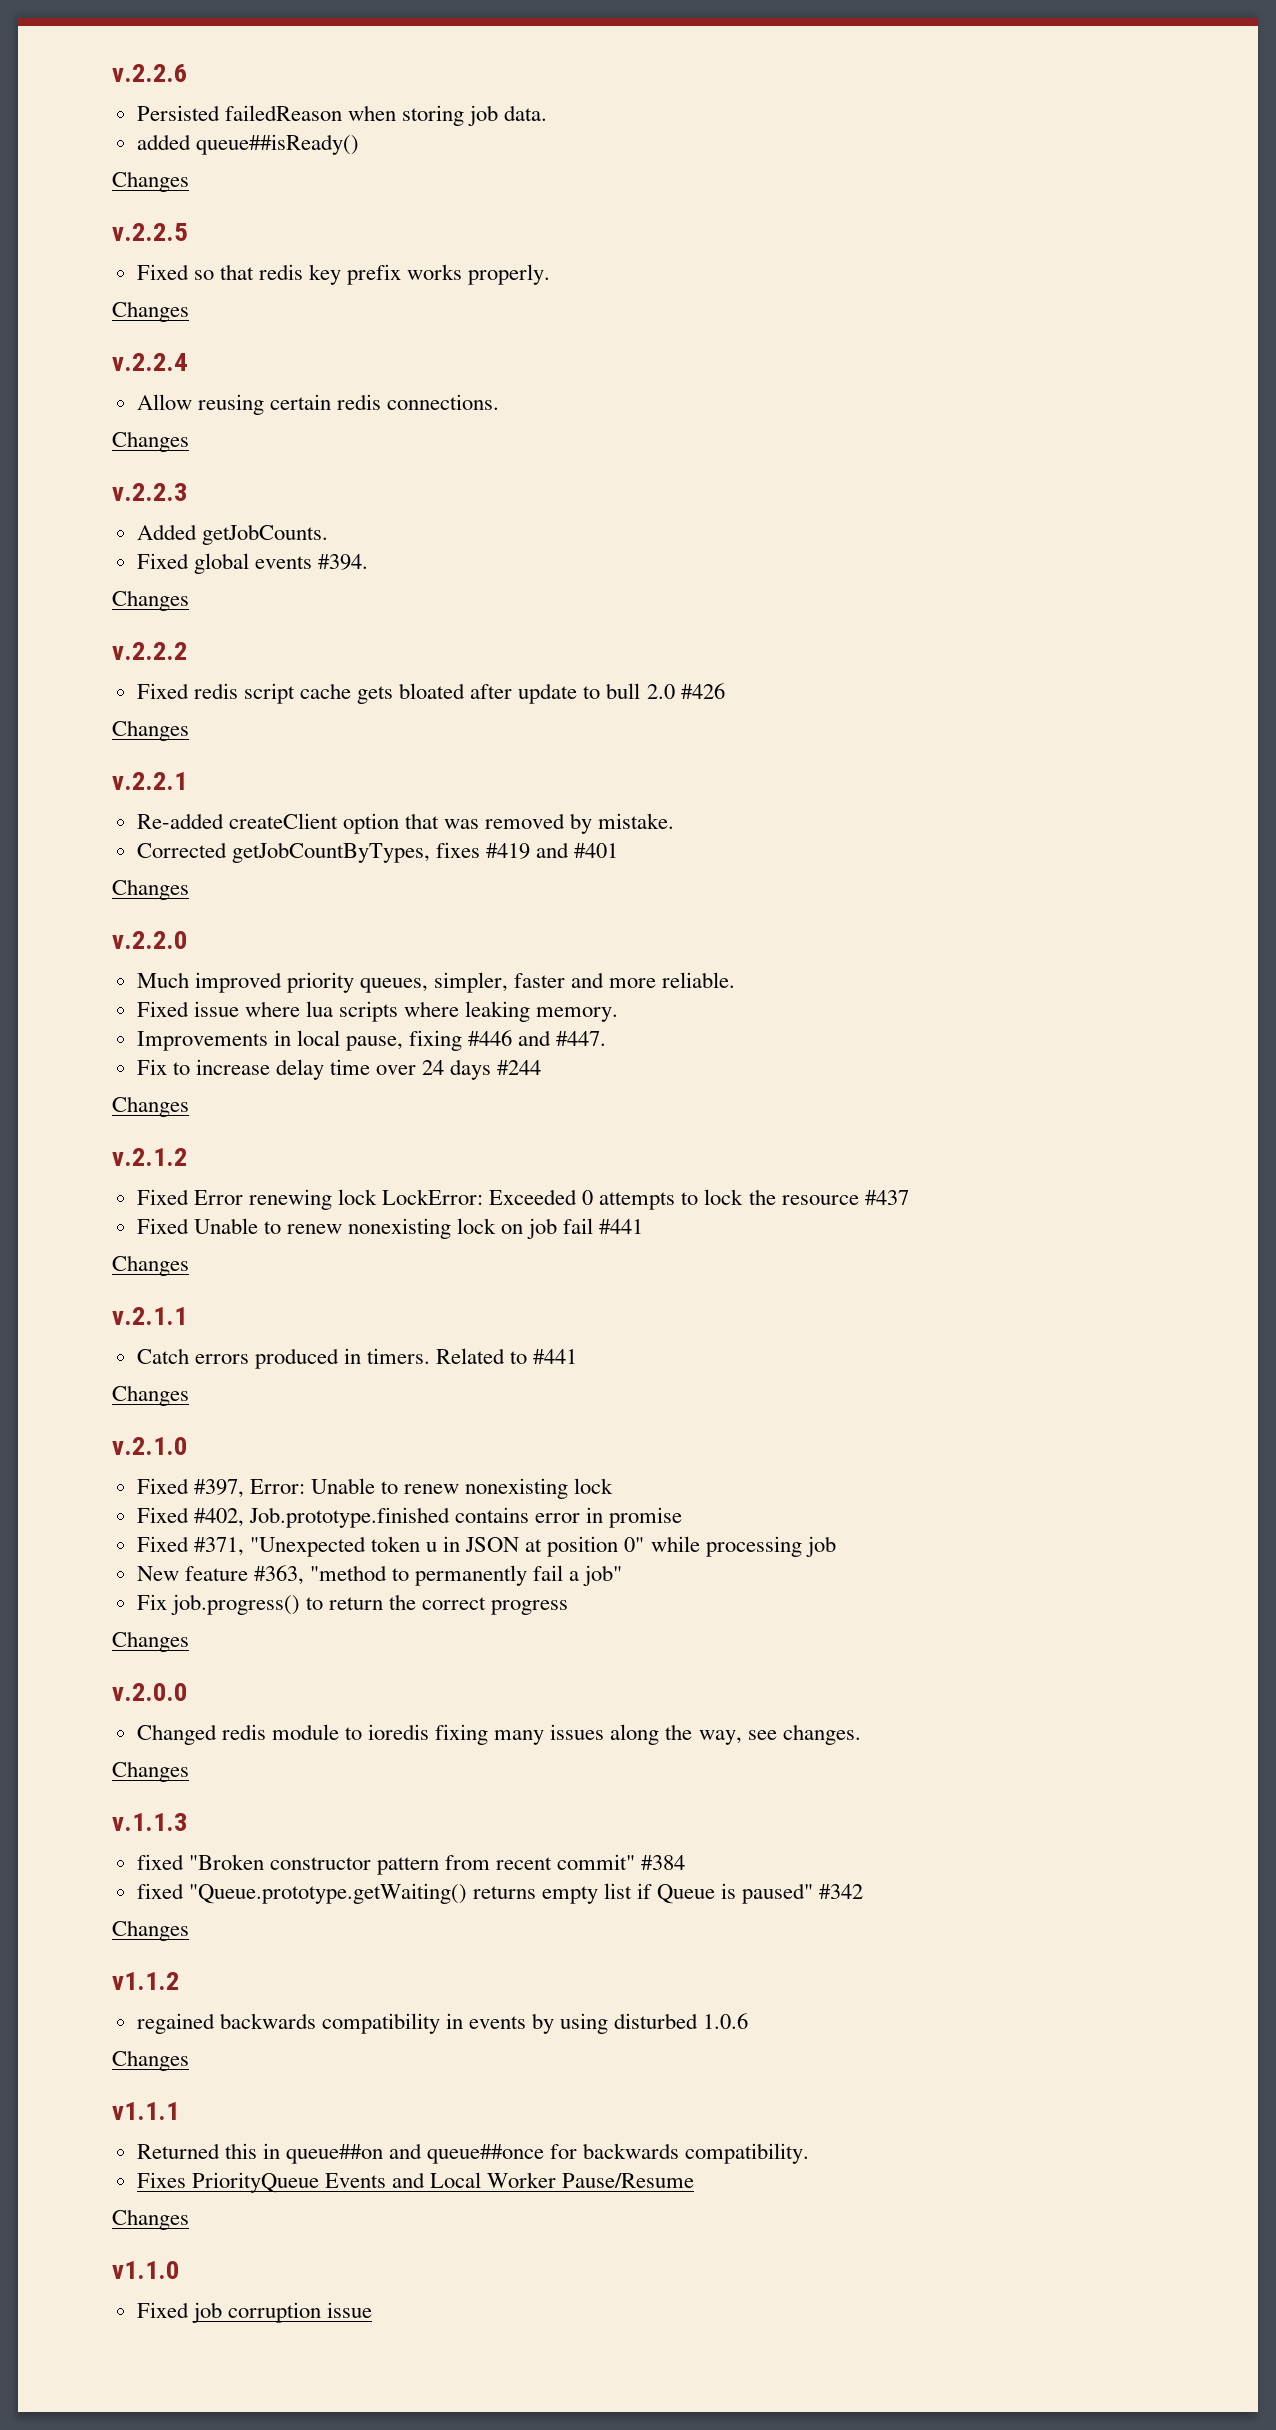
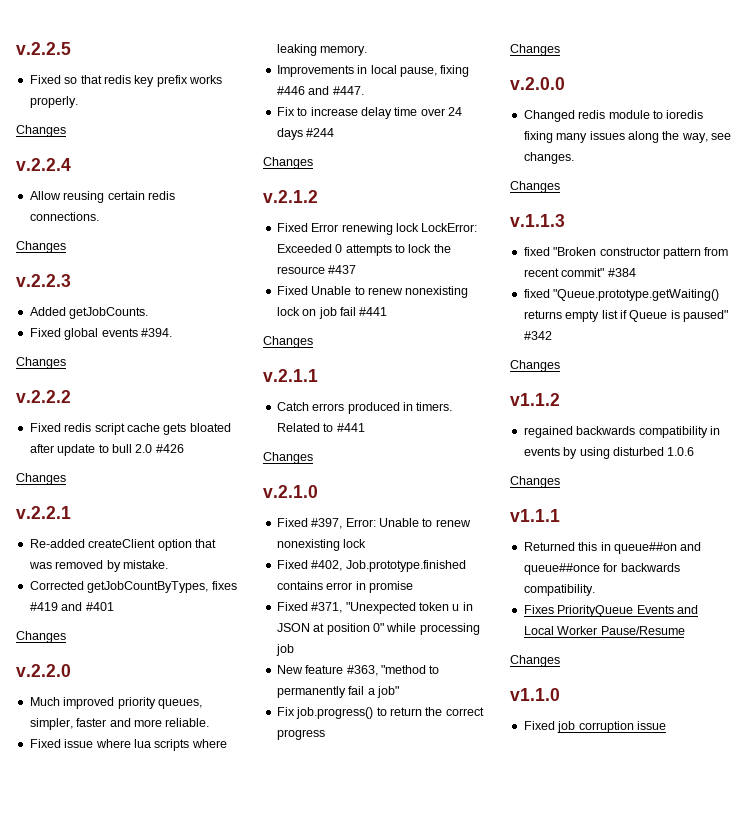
- v.2.2.6
- Persisted failedReason when storing job data.
- added queue##isReady()
- Changes

